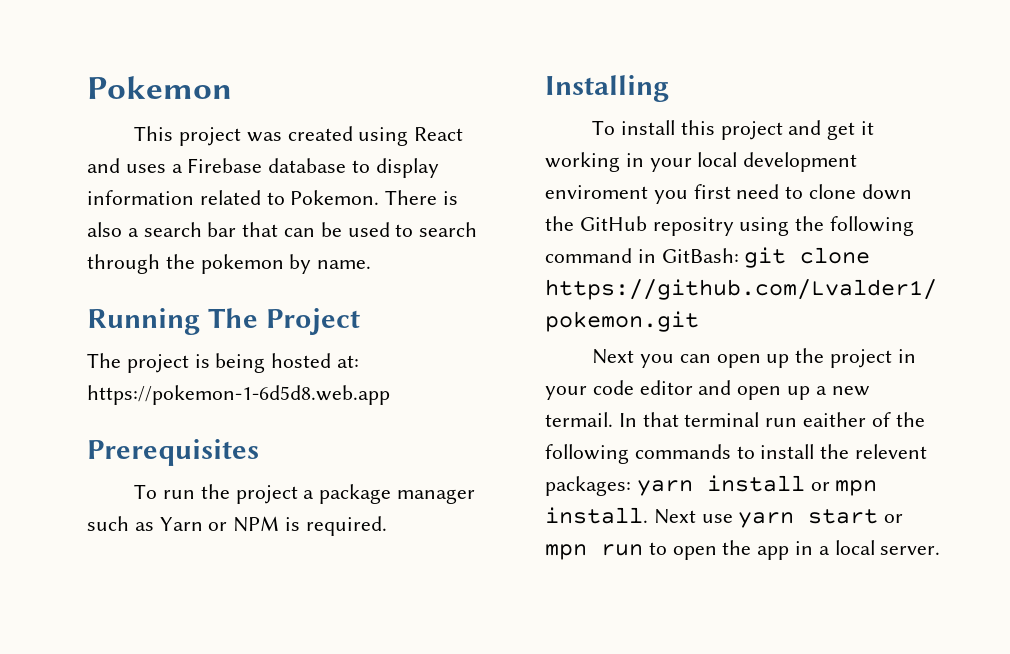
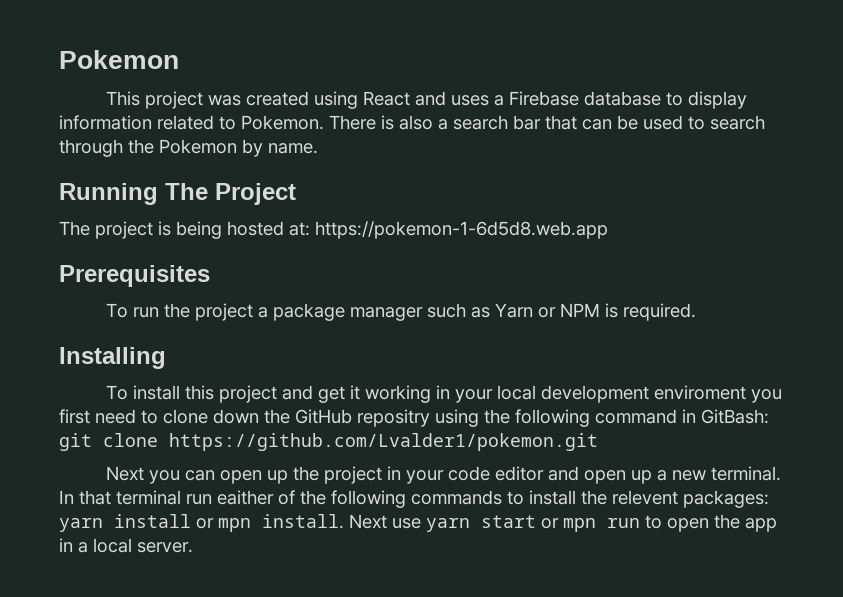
- There is also a search bar that can be used to search through the pokemon by name.
+ There is also a search bar that can be used to search through the Pokemon by name.
- Next you can open up the project in your code editor and open up a new termail.
+ Next you can open up the project in your code editor and open up a new terminal.

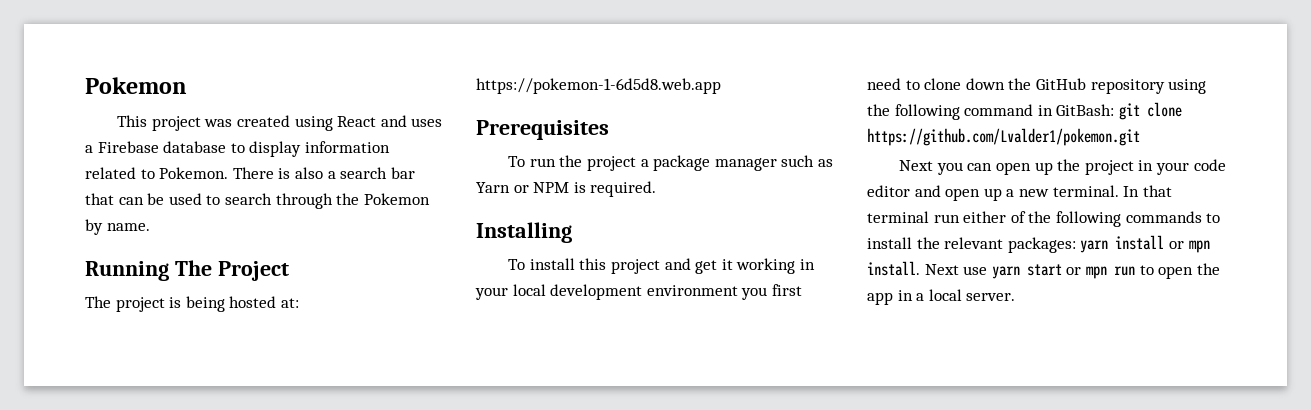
- To install this project and get it working in your local development enviroment you first need to clone down the GitHub repositry using the following command in GitBash: git clone https://github.com/Lvalder1/pokemon.git
+ To install this project and get it working in your local development environment you first need to clone down the GitHub repository using the following command in GitBash: git clone https://github.com/Lvalder1/pokemon.git
- In that terminal run eaither of the following commands to install the relevent packages: yarn install or mpn install.
+ In that terminal run either of the following commands to install the relevant packages: yarn install or mpn install.

